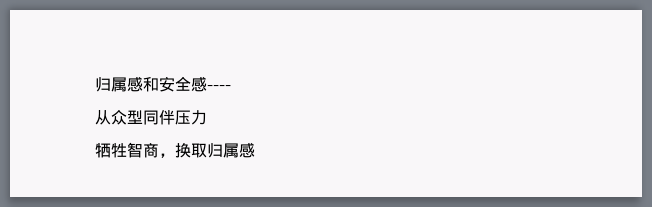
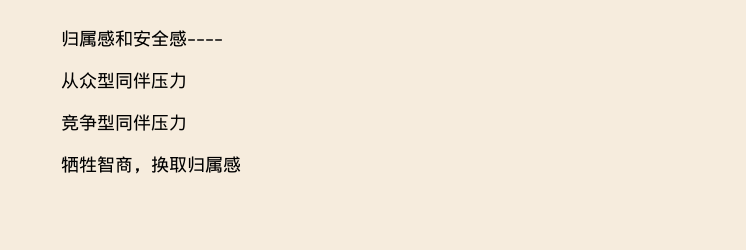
+ 竞争型同伴压力

